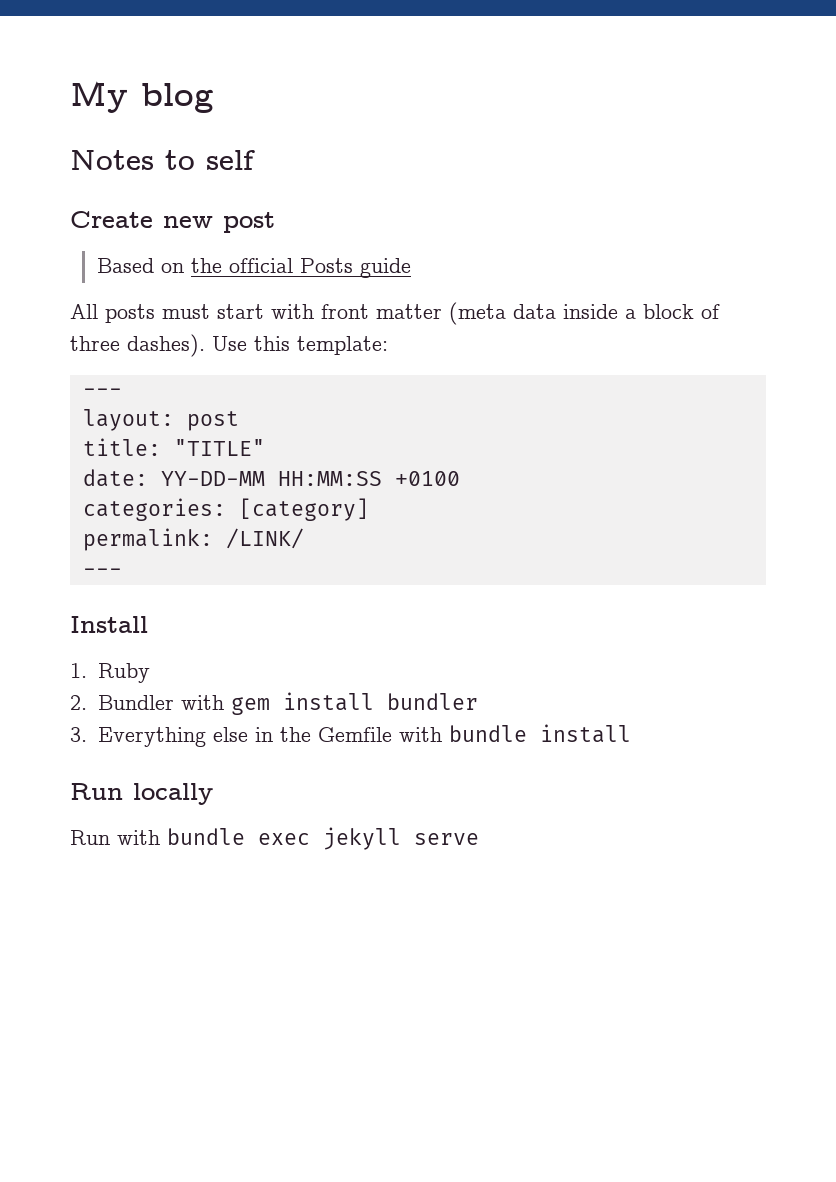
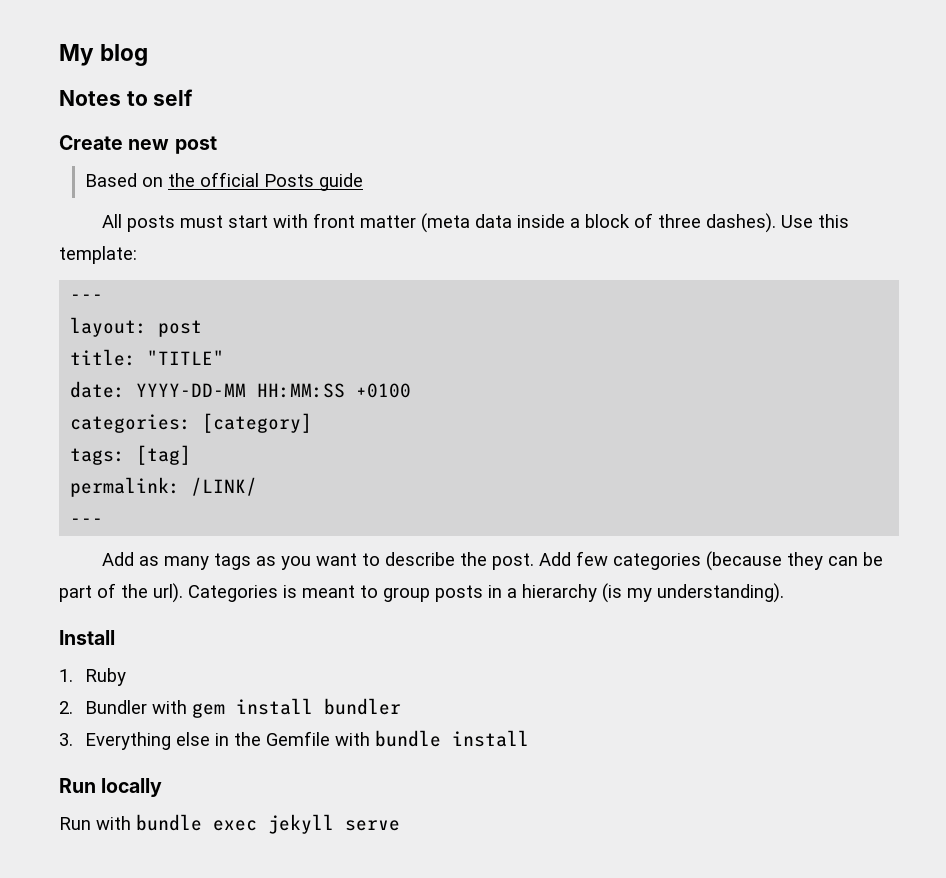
- date: YY-DD-MM HH:MM:SS +0100
+ date: YYYY-DD-MM HH:MM:SS +0100
+ tags: [tag]
+ Add as many tags as you want to describe the post. Add few categories (because they can be part of the url). Categories is meant to group posts in a hierarchy (is my understanding).

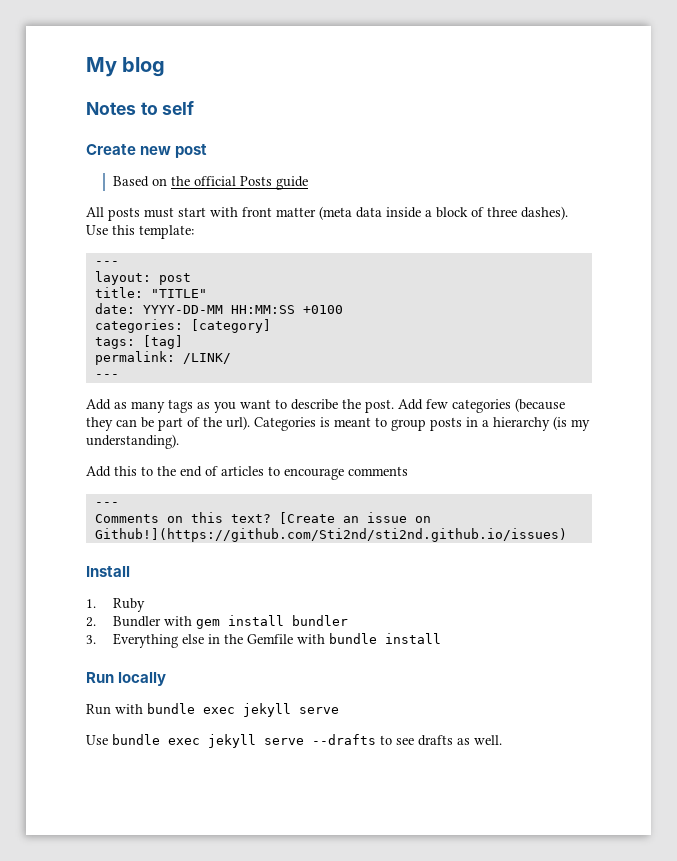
+ Add this to the end of articles to encourage comments
+ ---
+ Comments on this text? [Create an issue on Github!](https://github.com/Sti2nd/sti2nd.github.io/issues)
+ Use bundle exec jekyll serve --drafts to see drafts as well.

